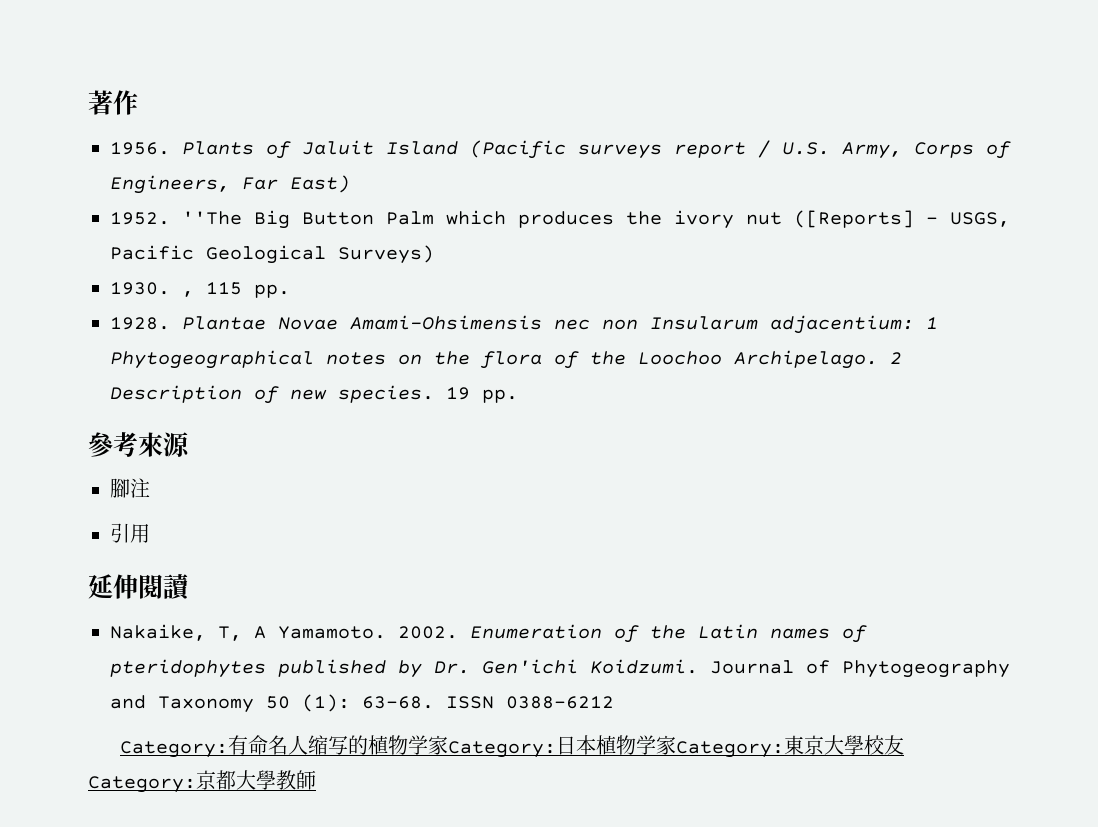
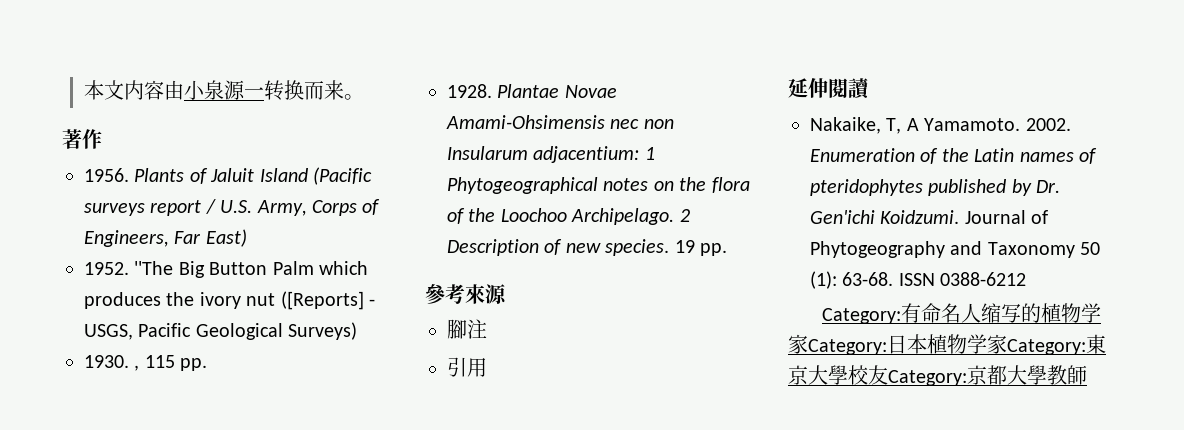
+ 本文内容由小泉源一转换而来。

